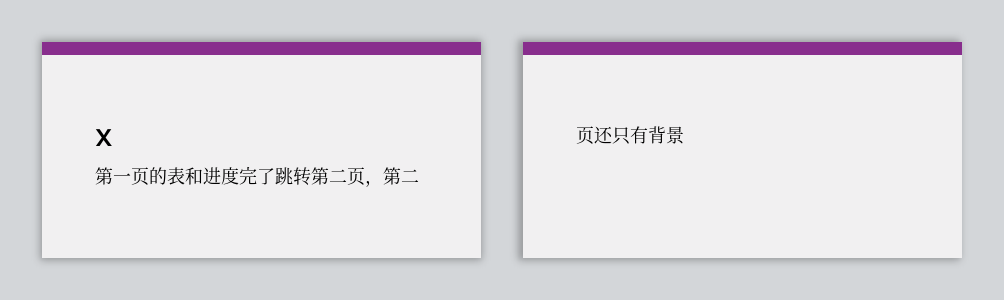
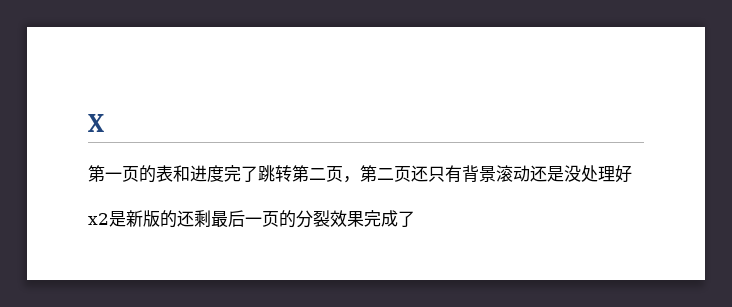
- 第一页的表和进度完了跳转第二页，第二页还只有背景
+ 第一页的表和进度完了跳转第二页，第二页还只有背景滚动还是没处理好
+ x2是新版的还剩最后一页的分裂效果完成了

